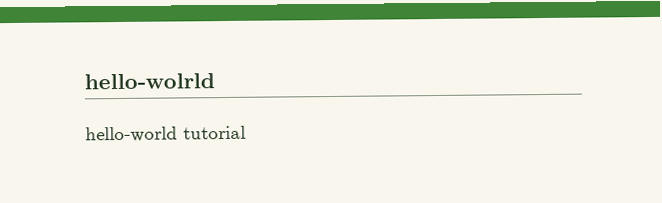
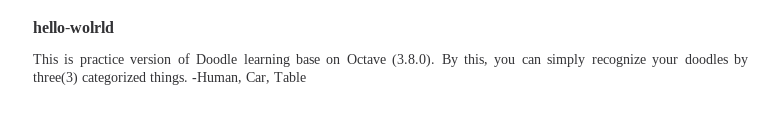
- hello-world tutorial
+ This is practice version of Doodle learning base on Octave (3.8.0). By this, you can simply recognize your doodles by three(3) categorized things. -Human, Car, Table

